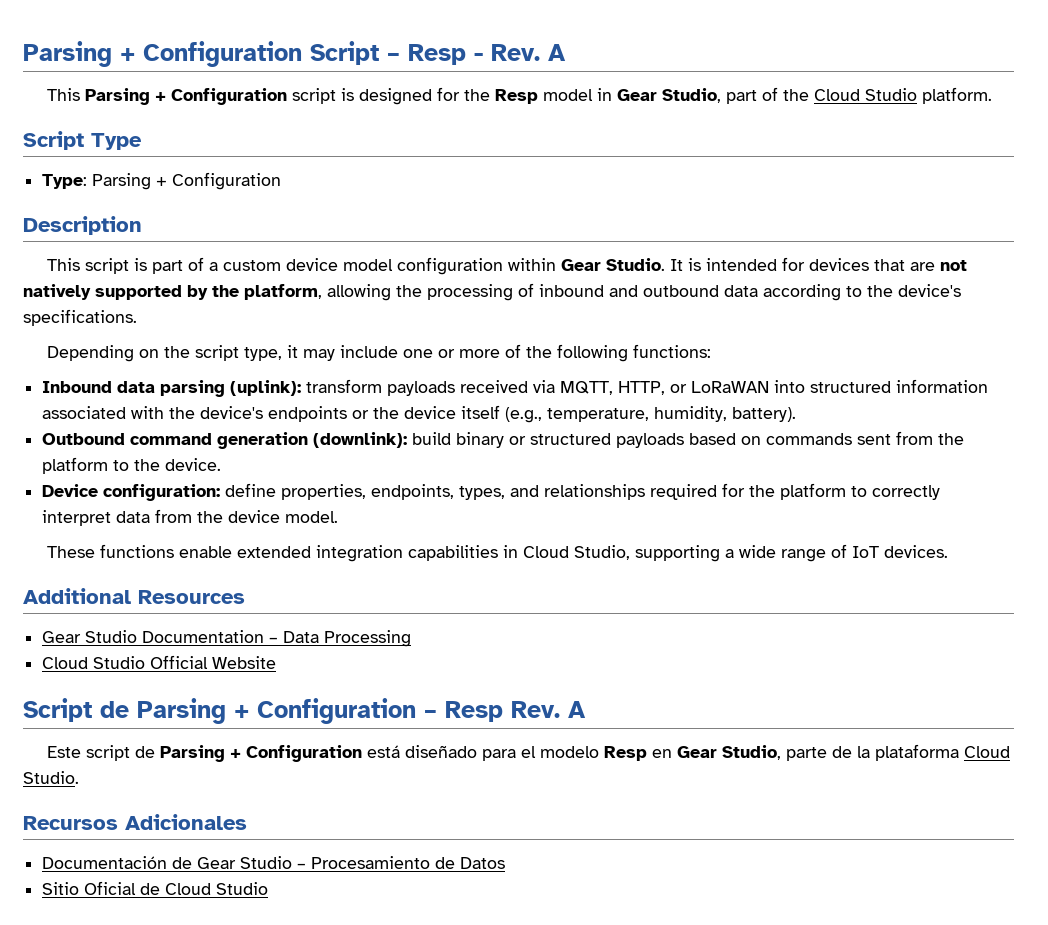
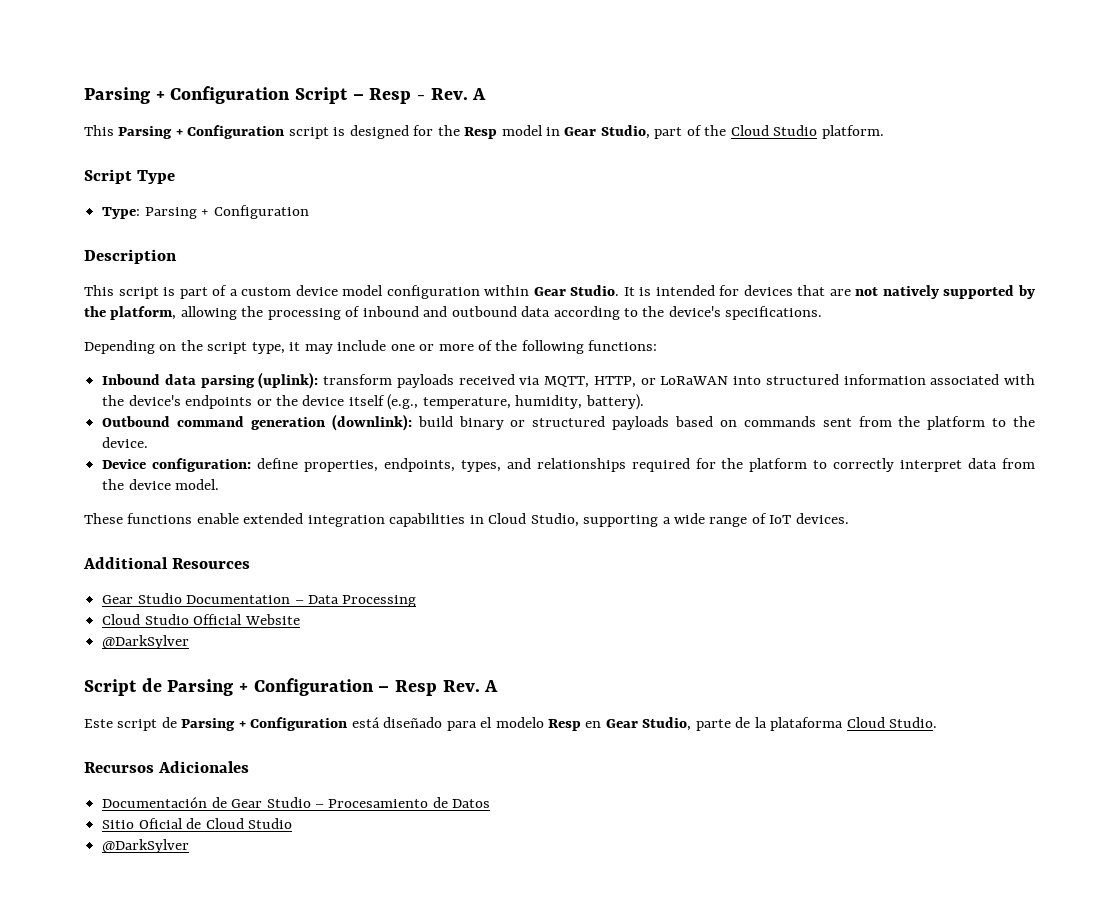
  Cloud Studio Official Website
+ @DarkSylver
  Sitio Oficial de Cloud Studio
+ @DarkSylver

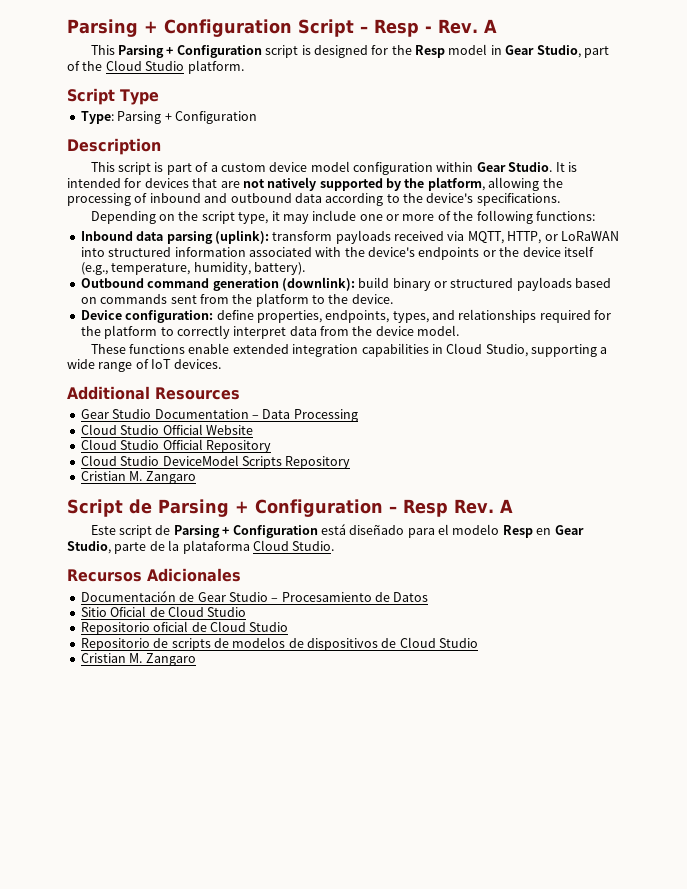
  Cloud Studio Official Website
- @DarkSylver
+ Cloud Studio Official Repository
+ Cloud Studio DeviceModel Scripts Repository
+ Cristian M. Zangaro
  Sitio Oficial de Cloud Studio
- @DarkSylver
+ Repositorio oficial de Cloud Studio
+ Repositorio de scripts de modelos de dispositivos de Cloud Studio
+ Cristian M. Zangaro

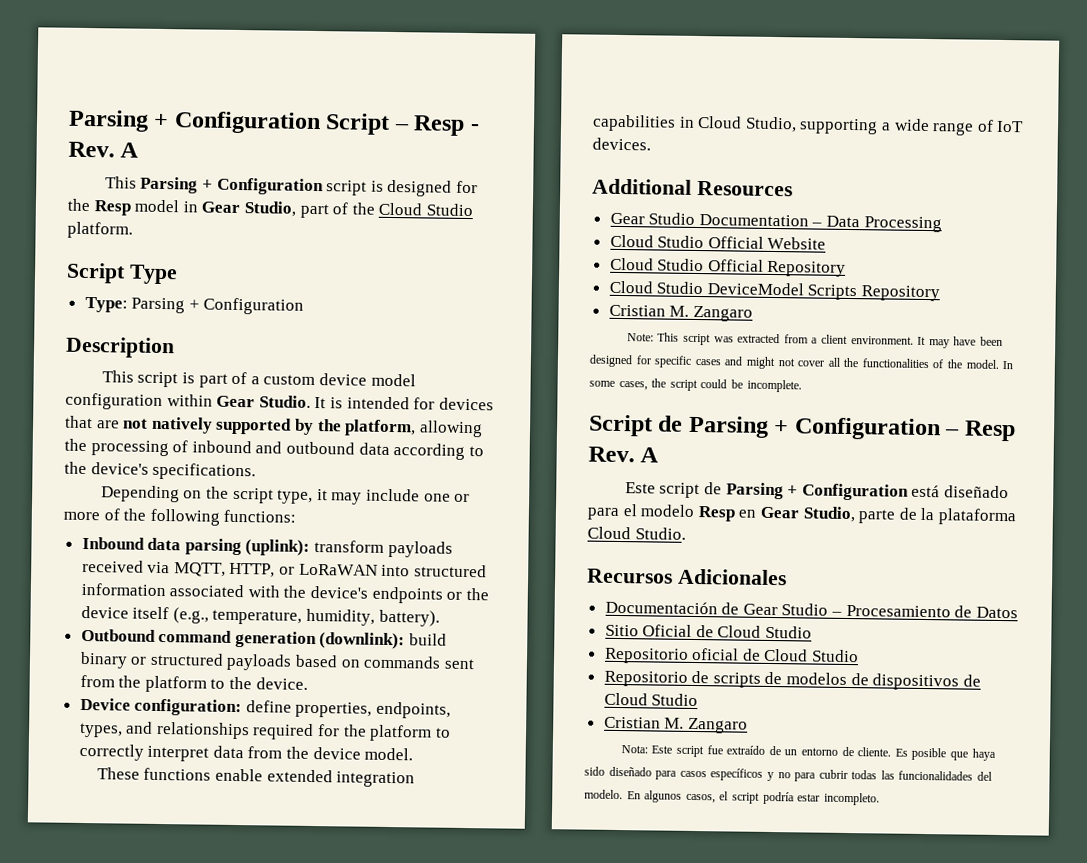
+ Note: This script was extracted from a client environment. It may have been designed for specific cases and might not cover all the functionalities of the model. In some cases, the script could be incomplete.
+ Nota: Este script fue extraído de un entorno de cliente. Es posible que haya sido diseñado para casos específicos y no para cubrir todas las funcionalidades del modelo. En algunos casos, el script podría estar incompleto.

